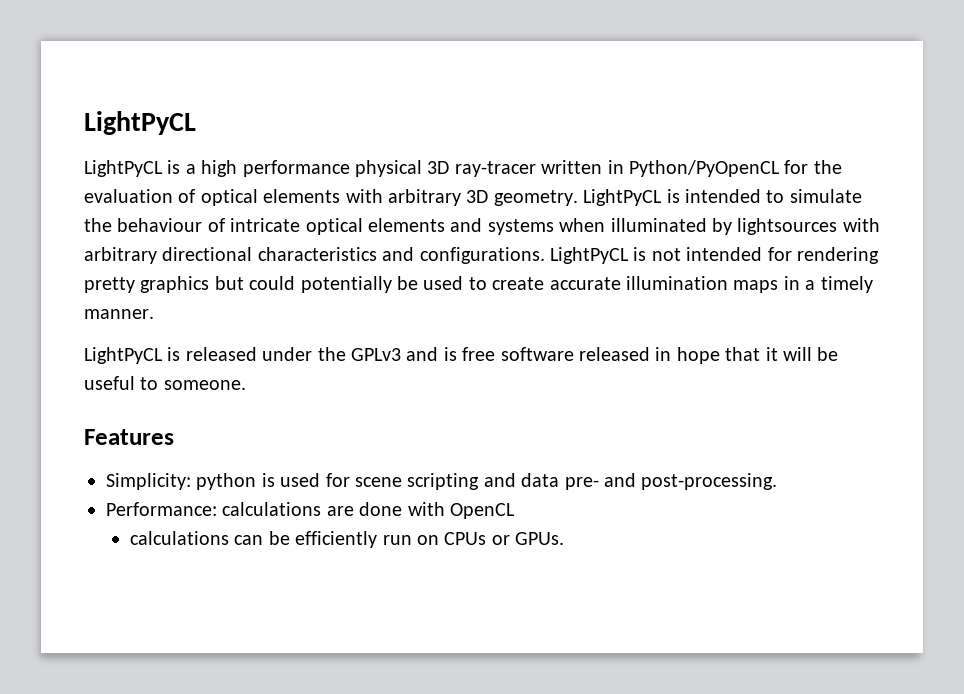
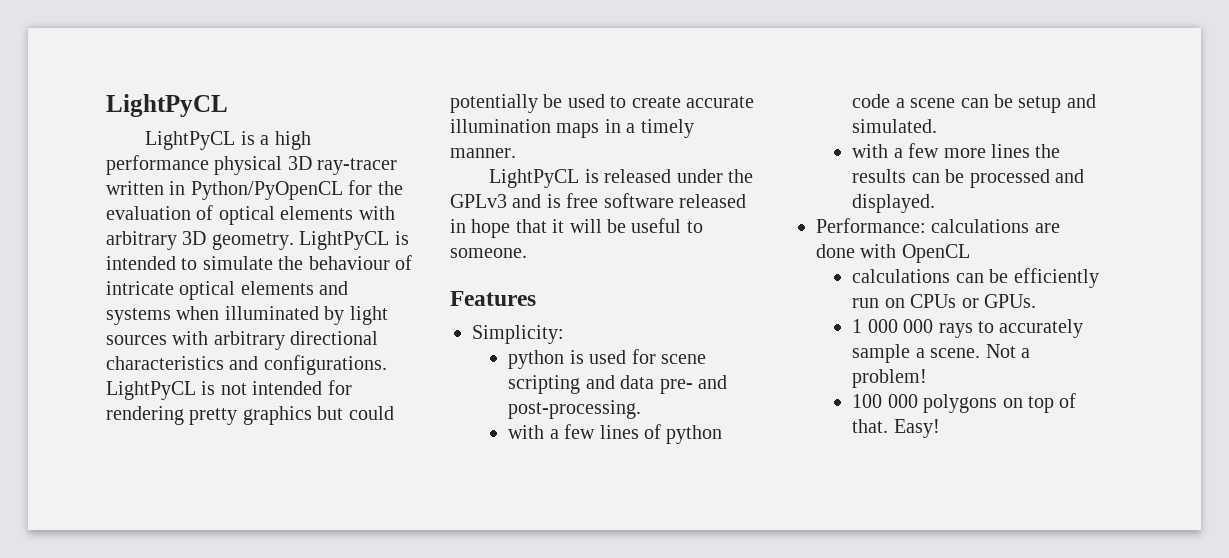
- LightPyCL is intended to simulate the behaviour of intricate optical elements and systems when illuminated by lightsources with arbitrary directional characteristics and configurations.
+ LightPyCL is intended to simulate the behaviour of intricate optical elements and systems when illuminated by light sources with arbitrary directional characteristics and configurations.
- Simplicity: python is used for scene scripting and data pre- and post-processing.
+ Simplicity:
+ python is used for scene scripting and data pre- and post-processing.
+ with a few lines of python code a scene can be setup and simulated.
+ with a few more lines the results can be processed and displayed.
+ 1 000 000 rays to accurately sample a scene. Not a problem!
+ 100 000 polygons on top of that. Easy!

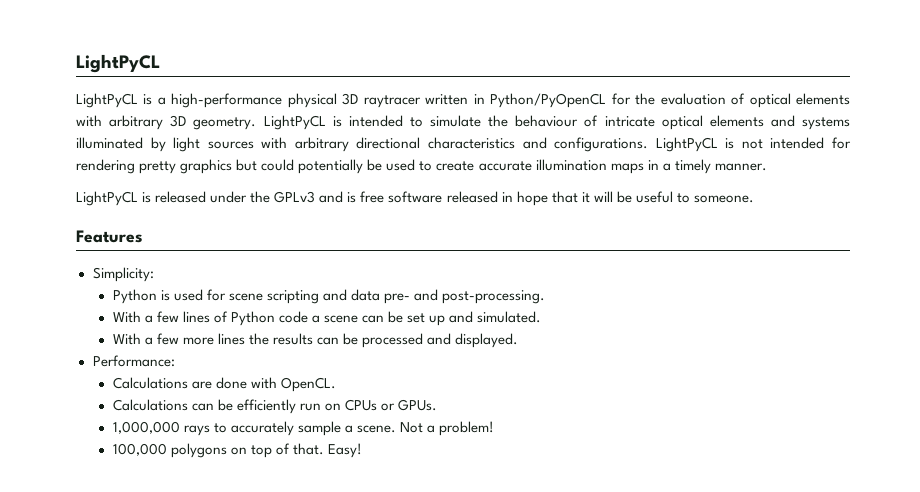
- LightPyCL is a high performance physical 3D ray-tracer written in Python/PyOpenCL for the evaluation of optical elements with arbitrary 3D geometry.
+ LightPyCL is a high-performance physical 3D raytracer written in Python/PyOpenCL for the evaluation of optical elements with arbitrary 3D geometry.
- LightPyCL is intended to simulate the behaviour of intricate optical elements and systems when illuminated by light sources with arbitrary directional characteristics and configurations.
+ LightPyCL is intended to simulate the behaviour of intricate optical elements and systems illuminated by light sources with arbitrary directional characteristics and configurations.
- python is used for scene scripting and data pre- and post-processing.
+ Python is used for scene scripting and data pre- and post-processing.
- with a few lines of python code a scene can be setup and simulated.
+ With a few lines of Python code a scene can be set up and simulated.
- with a few more lines the results can be processed and displayed.
+ With a few more lines the results can be processed and displayed.
- Performance: calculations are done with OpenCL
- calculations can be efficiently run on CPUs or GPUs.
+ Performance:
+ Calculations are done with OpenCL.
+ Calculations can be efficiently run on CPUs or GPUs.
- 1 000 000 rays to accurately sample a scene.
+ 1,000,000 rays to accurately sample a scene.
- 100 000 polygons on top of that.
+ 100,000 polygons on top of that.

